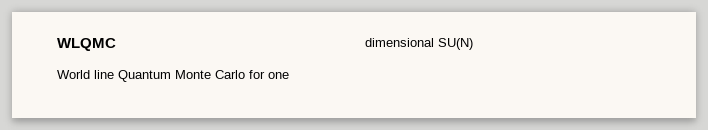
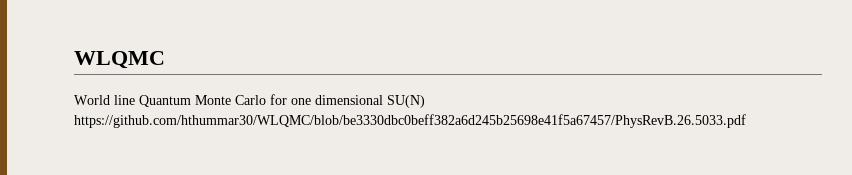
- World line Quantum Monte Carlo for one dimensional SU(N)
+ World line Quantum Monte Carlo for one dimensional SU(N) https://github.com/hthummar30/WLQMC/blob/be3330dbc0beff382a6d245b25698e41f5a67457/PhysRevB.26.5033.pdf

